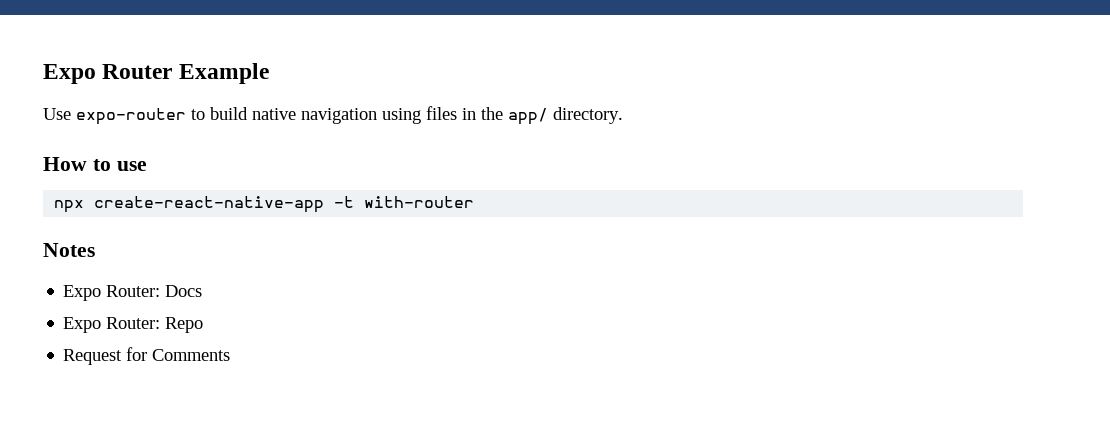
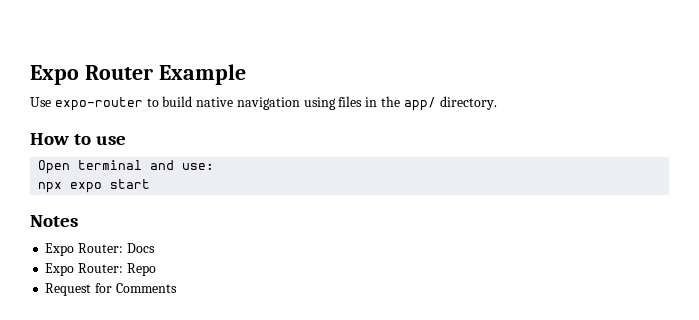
- npx create-react-native-app -t with-router
+ Open terminal and use:
+ npx expo start

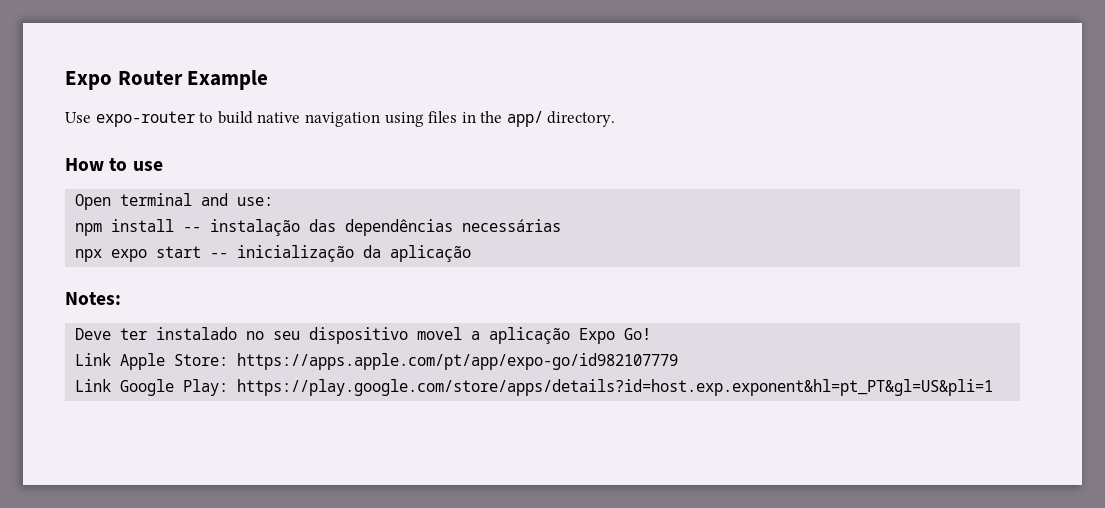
- npx expo start
- Notes
- Expo Router: Docs
- Expo Router: Repo
- Request for Comments
+ npm install -- instalação das dependências necessárias
+ npx expo start -- inicialização da aplicação
+ Notes:
+ Deve ter instalado no seu dispositivo movel a aplicação Expo Go!
+ Link Apple Store: https://apps.apple.com/pt/app/expo-go/id982107779
+ Link Google Play: https://play.google.com/store/apps/details?id=host.exp.exponent&hl=pt_PT&gl=US&pli=1

